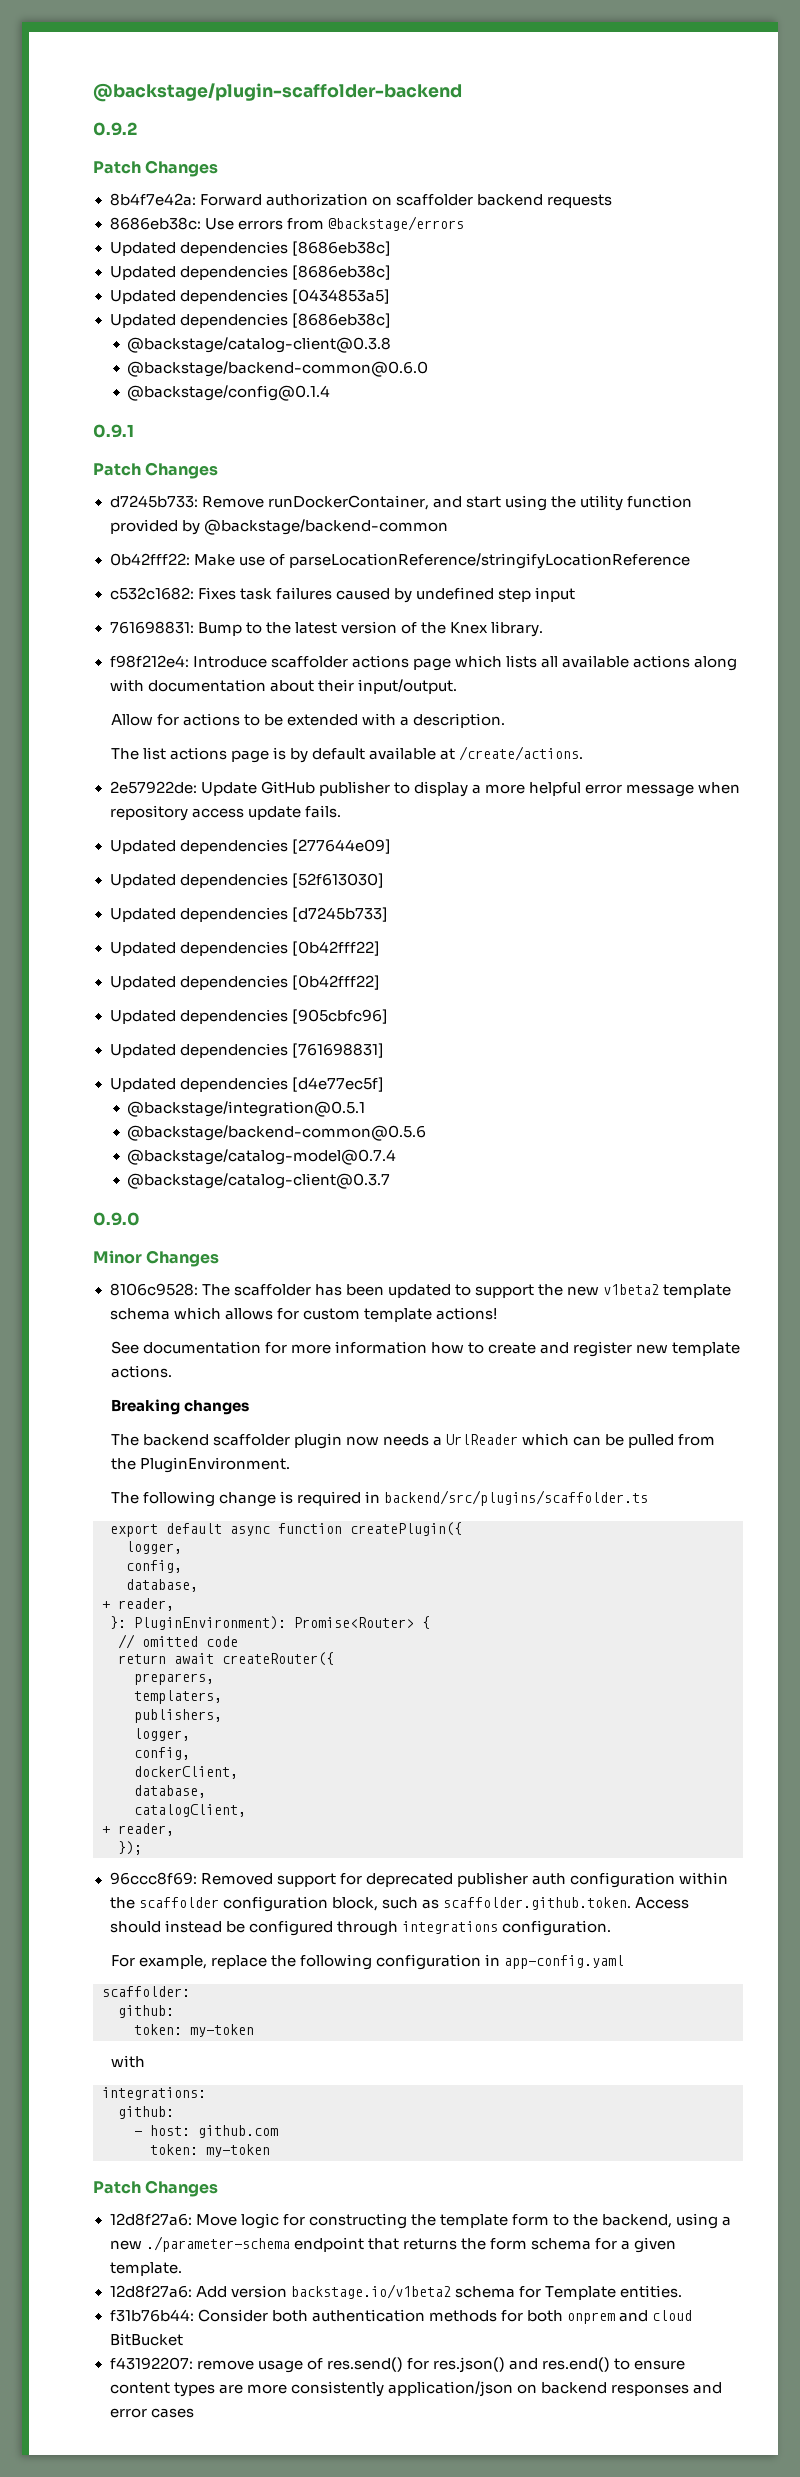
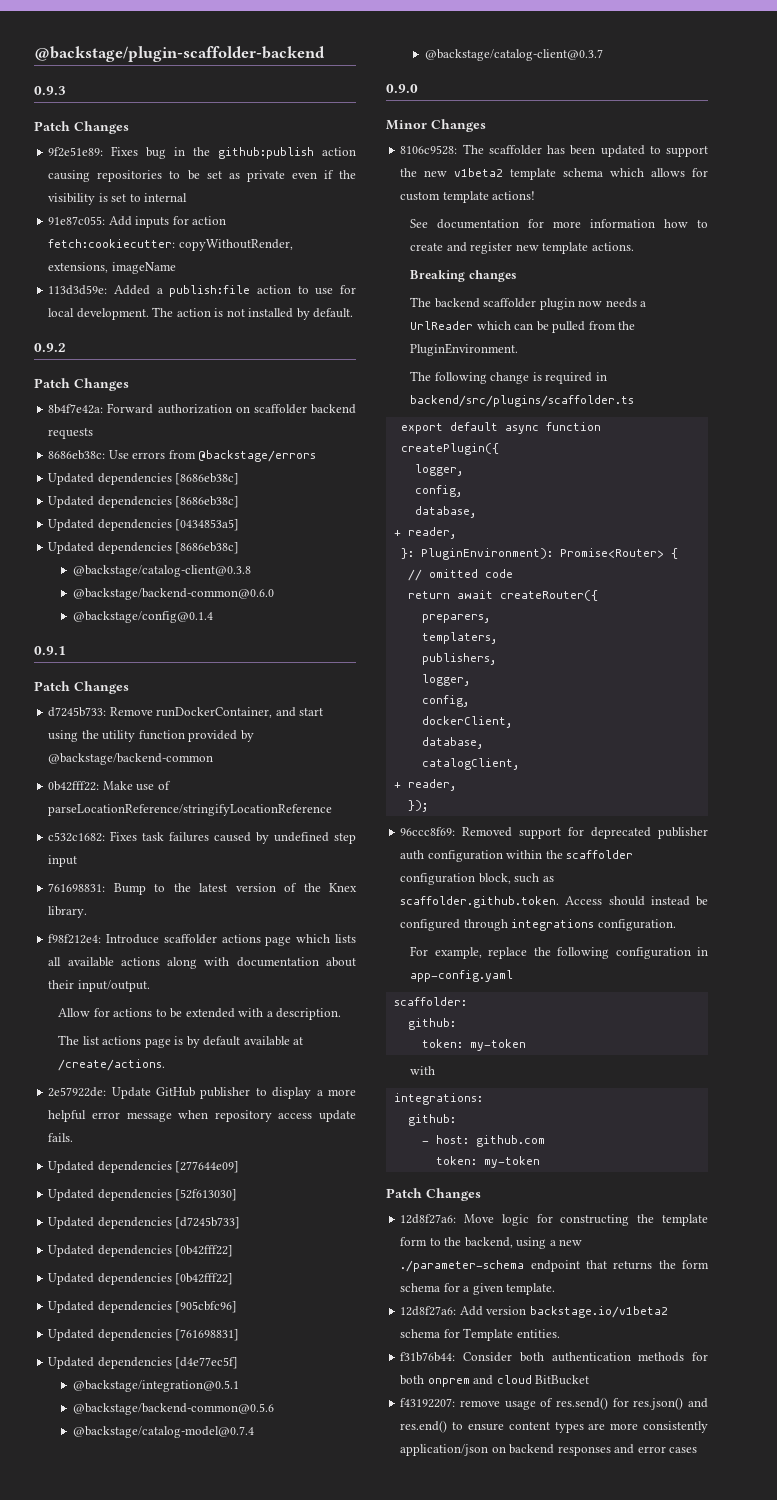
+ 0.9.3
+ Patch Changes
+ 9f2e51e89: Fixes bug in the github:publish action causing repositories to be set as private even if the visibility is set to internal
+ 91e87c055: Add inputs for action fetch:cookiecutter: copyWithoutRender, extensions, imageName
+ 113d3d59e: Added a publish:file action to use for local development. The action is not installed by default.

